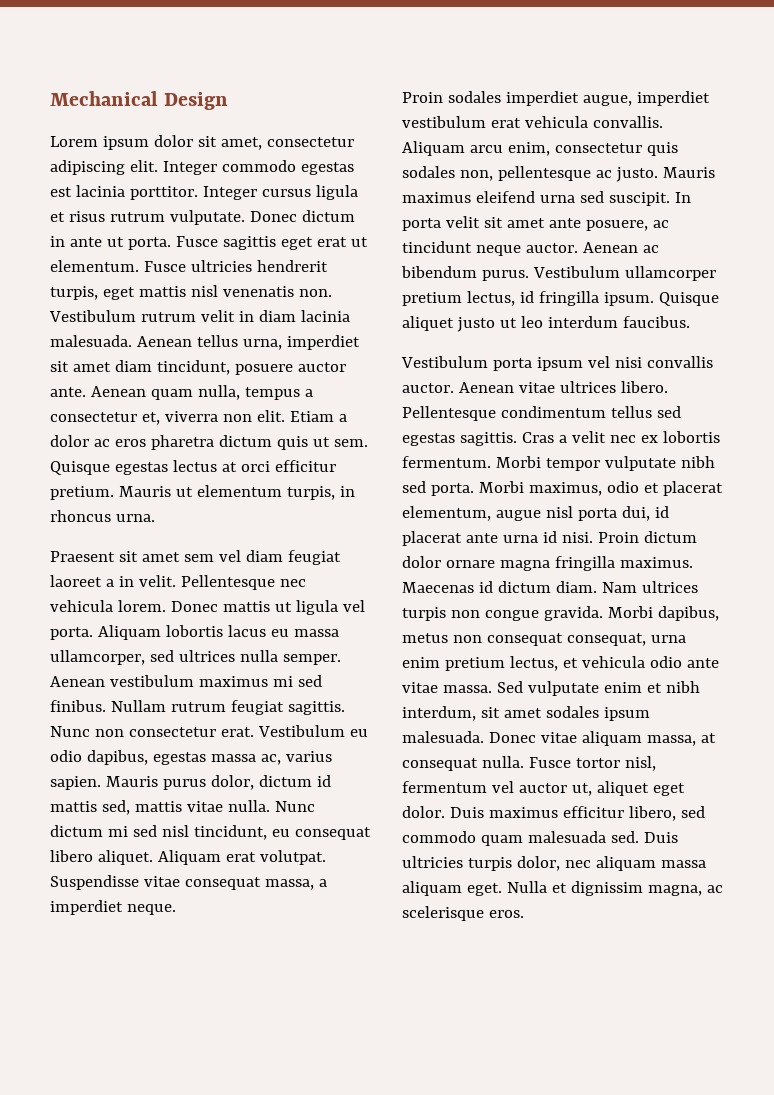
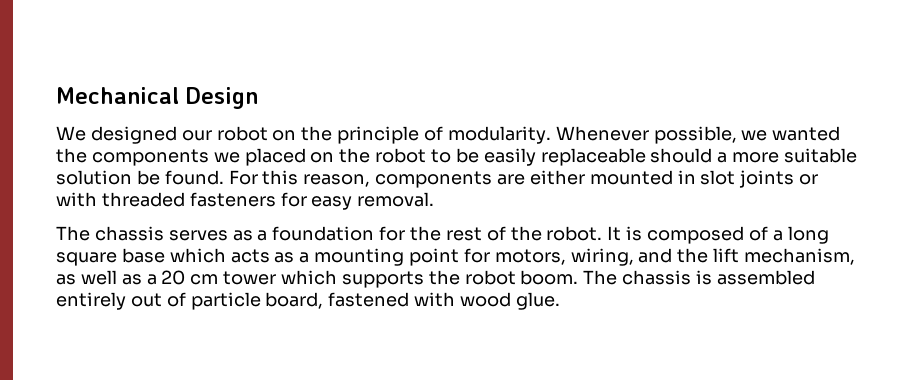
- Lorem ipsum dolor sit amet, consectetur adipiscing elit. Integer commodo egestas est lacinia porttitor. Integer cursus ligula et risus rutrum vulputate. Donec dictum in ante ut porta. Fusce sagittis eget erat ut elementum. Fusce ultricies hendrerit turpis, eget mattis nisl venenatis non. Vestibulum rutrum velit in diam lacinia malesuada. Aenean tellus urna, imperdiet sit amet diam tincidunt, posuere auctor ante. Aenean quam nulla, tempus a consectetur et, viverra non elit. Etiam a dolor ac eros pharetra dictum quis ut sem. Quisque egestas lectus at orci efficitur pretium. Mauris ut elementum turpis, in rhoncus urna.
- Praesent sit amet sem vel diam feugiat laoreet a in velit. Pellentesque nec vehicula lorem. Donec mattis ut ligula vel porta. Aliquam lobortis lacus eu massa ullamcorper, sed ultrices nulla semper. Aenean vestibulum maximus mi sed finibus. Nullam rutrum feugiat sagittis. Nunc non consectetur erat. Vestibulum eu odio dapibus, egestas massa ac, varius sapien. Mauris purus dolor, dictum id mattis sed, mattis vitae nulla. Nunc dictum mi sed nisl tincidunt, eu consequat libero aliquet. Aliquam erat volutpat. Suspendisse vitae consequat massa, a imperdiet neque.
- Proin sodales imperdiet augue, imperdiet vestibulum erat vehicula convallis. Aliquam arcu enim, consectetur quis sodales non, pellentesque ac justo. Mauris maximus eleifend urna sed suscipit. In porta velit sit amet ante posuere, ac tincidunt neque auctor. Aenean ac bibendum purus. Vestibulum ullamcorper pretium lectus, id fringilla ipsum. Quisque aliquet justo ut leo interdum faucibus.
- Vestibulum porta ipsum vel nisi convallis auctor. Aenean vitae ultrices libero. Pellentesque condimentum tellus sed egestas sagittis. Cras a velit nec ex lobortis fermentum. Morbi tempor vulputate nibh sed porta. Morbi maximus, odio et placerat elementum, augue nisl porta dui, id placerat ante urna id nisi. Proin dictum dolor ornare magna fringilla maximus. Maecenas id dictum diam. Nam ultrices turpis non congue gravida. Morbi dapibus, metus non consequat consequat, urna enim pretium lectus, et vehicula odio ante vitae massa. Sed vulputate enim et nibh interdum, sit amet sodales ipsum malesuada. Donec vitae aliquam massa, at consequat nulla. Fusce tortor nisl, fermentum vel auctor ut, aliquet eget dolor. Duis maximus efficitur libero, sed commodo quam malesuada sed. Duis ultricies turpis dolor, nec aliquam massa aliquam eget. Nulla et dignissim magna, ac scelerisque eros.
+ We designed our robot on the principle of modularity. Whenever possible, we wanted the components we placed on the robot to be easily replaceable should a more suitable solution be found. For this reason, components are either mounted in slot joints or with threaded fasteners for easy removal.
+ The chassis serves as a foundation for the rest of the robot. It is composed of a long square base which acts as a mounting point for motors, wiring, and the lift mechanism, as well as a 20 cm tower which supports the robot boom. The chassis is assembled entirely out of particle board, fastened with wood glue.

